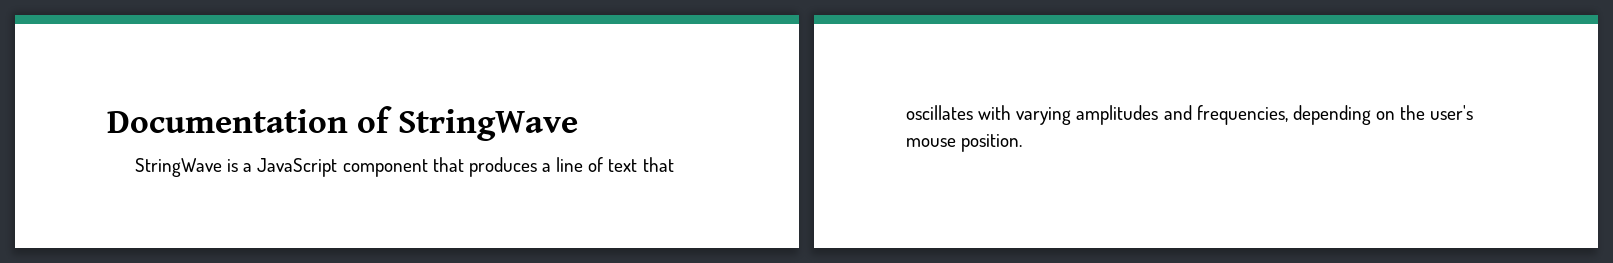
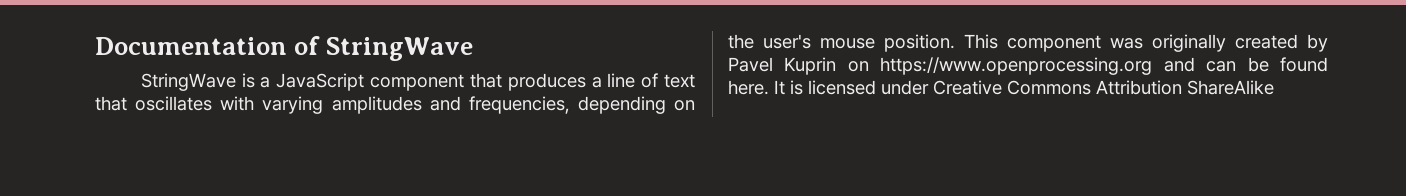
+ This component was originally created by Pavel Kuprin on https://www.openprocessing.org and can be found here. It is licensed under Creative Commons Attribution ShareAlike

